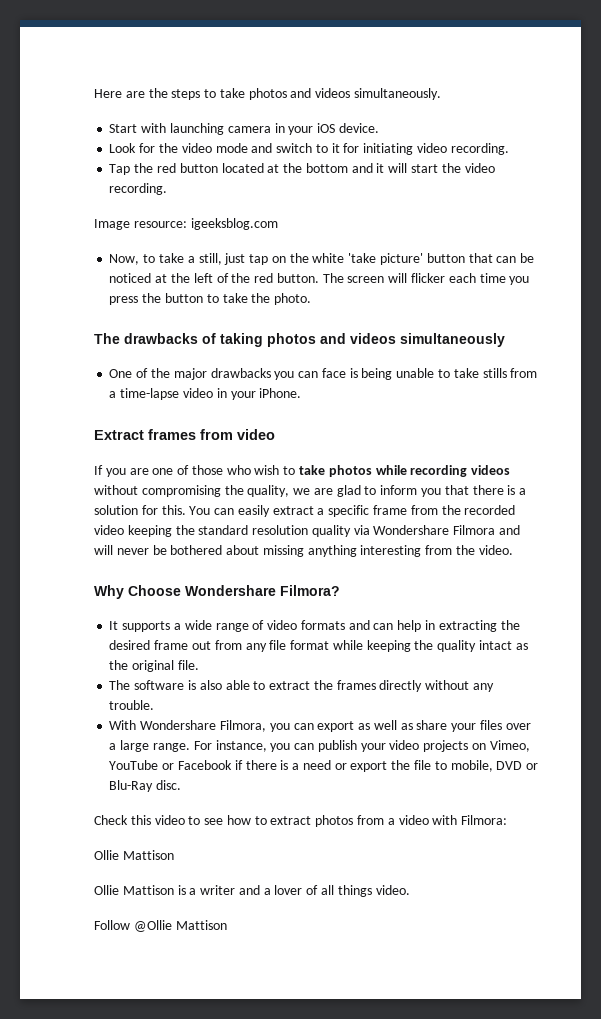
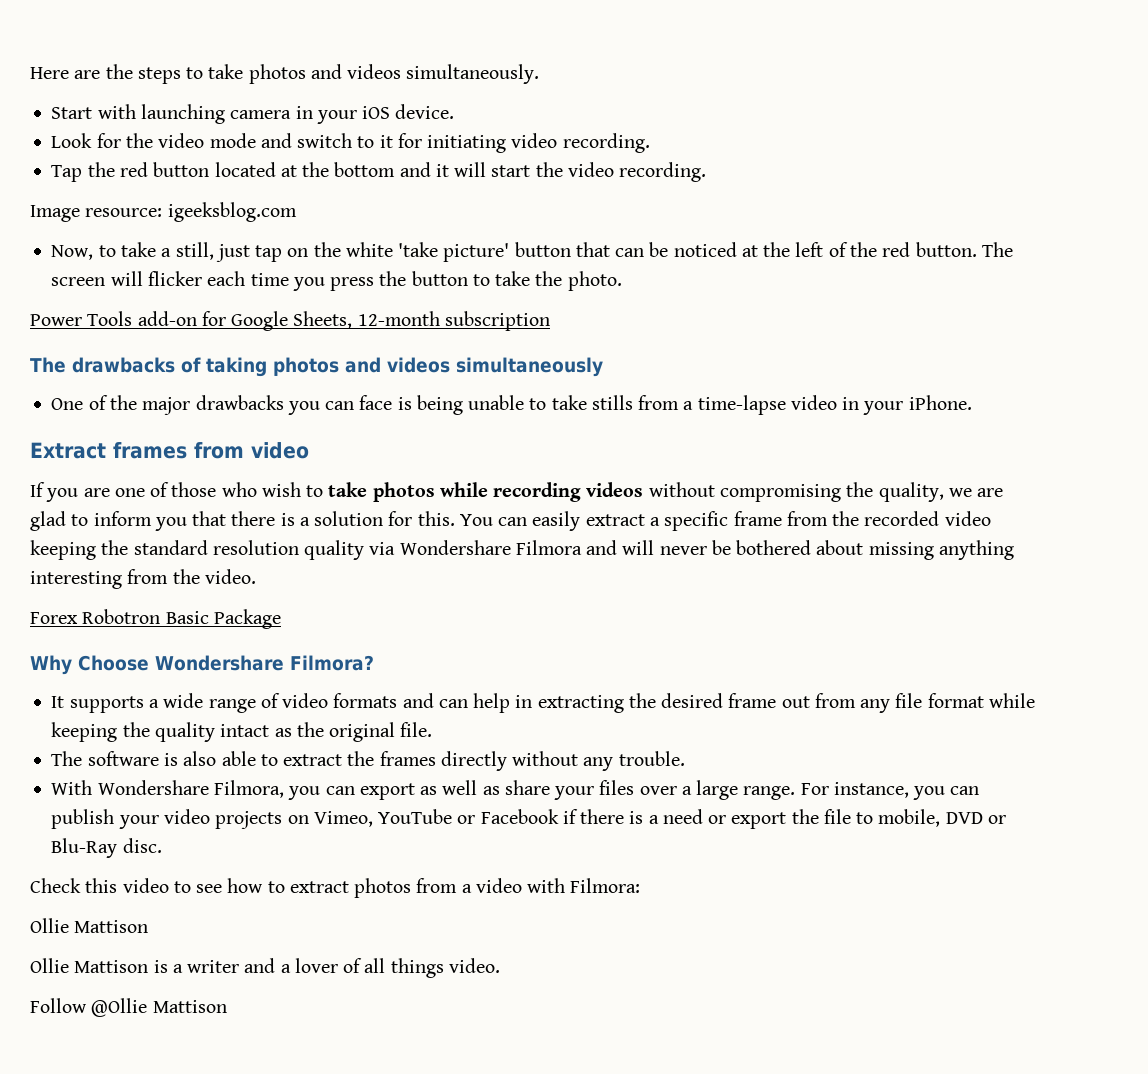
+ Power Tools add-on for Google Sheets, 12-month subscription
+ Forex Robotron Basic Package

